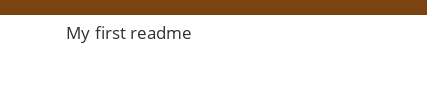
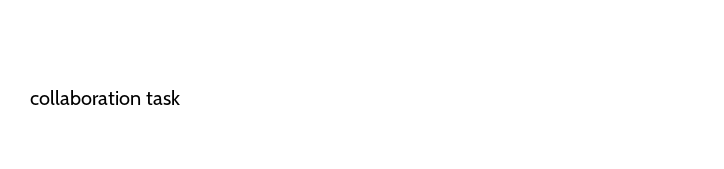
- My first readme
+ collaboration task

